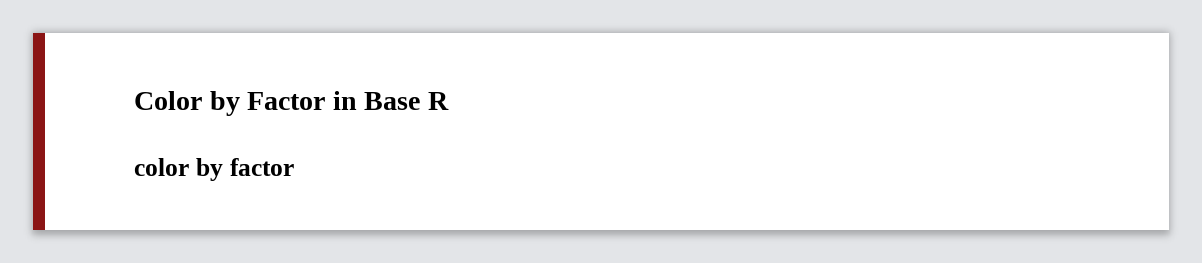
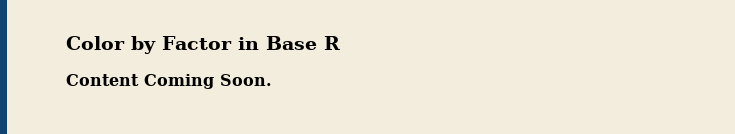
- color by factor
+ Content Coming Soon.

